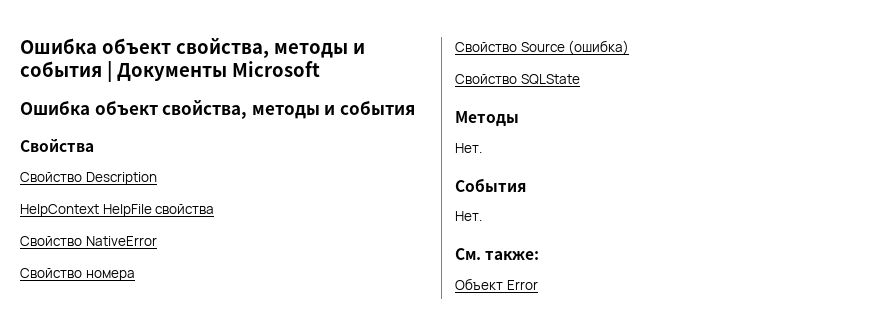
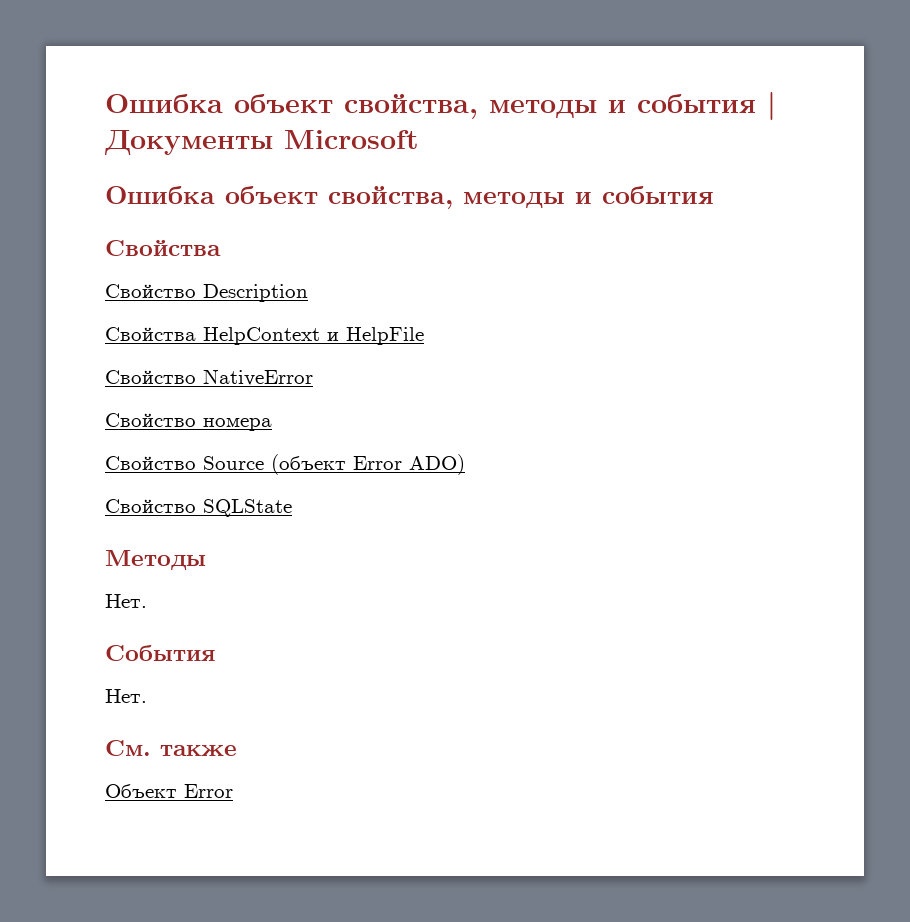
- HelpContext HelpFile свойства
+ Свойства HelpContext и HelpFile
- Свойство Source (ошибка)
+ Свойство Source (объект Error ADO)
- См. также:
+ См. также

